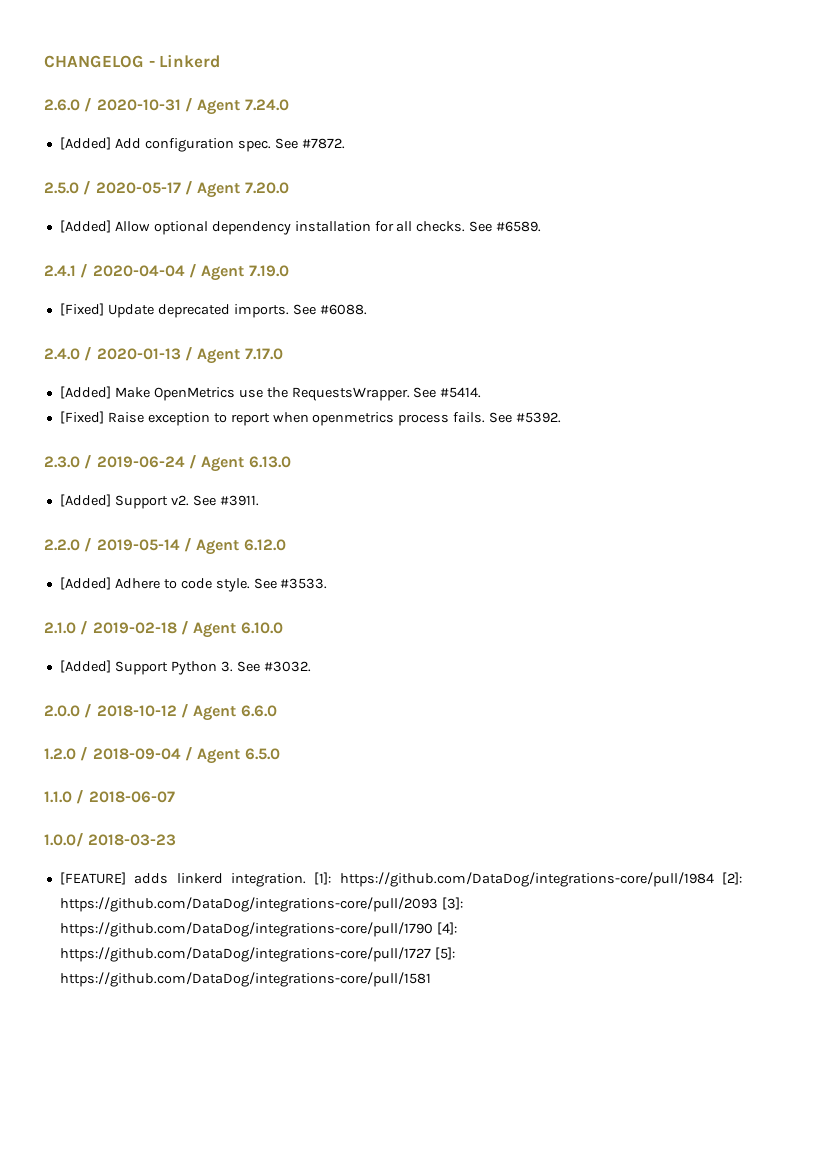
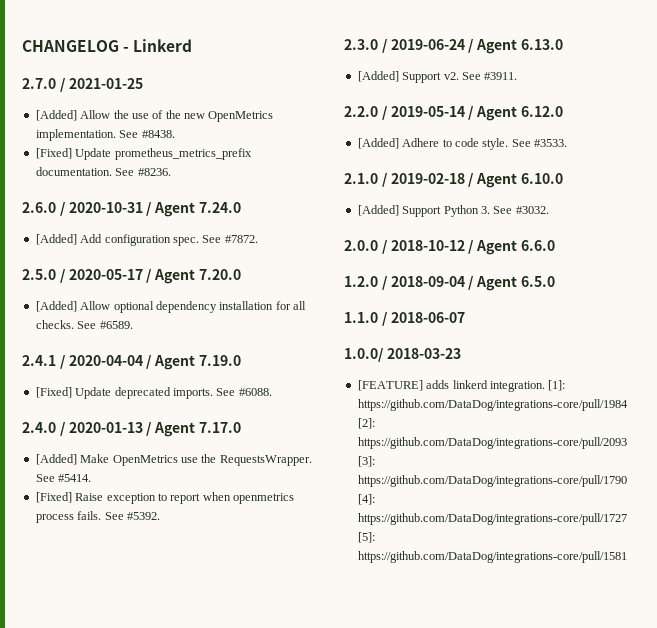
+ 2.7.0 / 2021-01-25
+ [Added] Allow the use of the new OpenMetrics implementation. See #8438.
+ [Fixed] Update prometheus_metrics_prefix documentation. See #8236.

